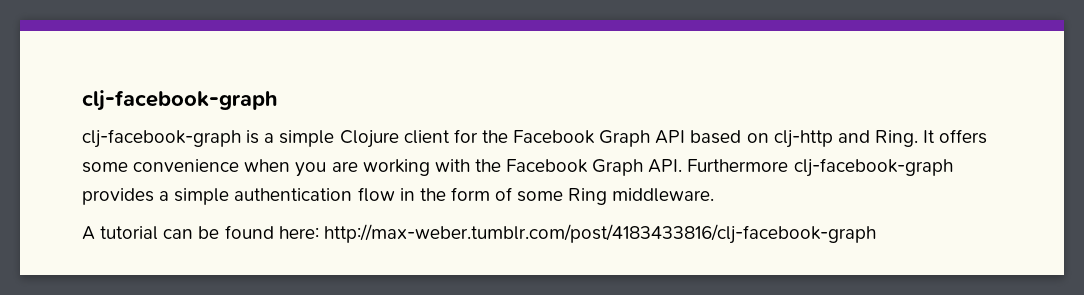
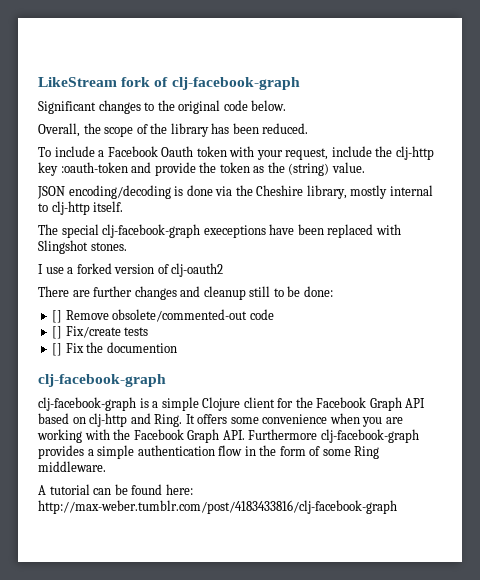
+ LikeStream fork of clj-facebook-graph
+ Significant changes to the original code below.
+ Overall, the scope of the library has been reduced.
+ To include a Facebook Oauth token with your request, include the clj-http key :oauth-token and provide the token as the (string) value.
+ JSON encoding/decoding is done via the Cheshire library, mostly internal to clj-http itself.
+ The special clj-facebook-graph execeptions have been replaced with Slingshot stones.
+ I use a forked version of clj-oauth2
+ There are further changes and cleanup still to be done:
+ [] Remove obsolete/commented-out code
+ [] Fix/create tests
+ [] Fix the documention

